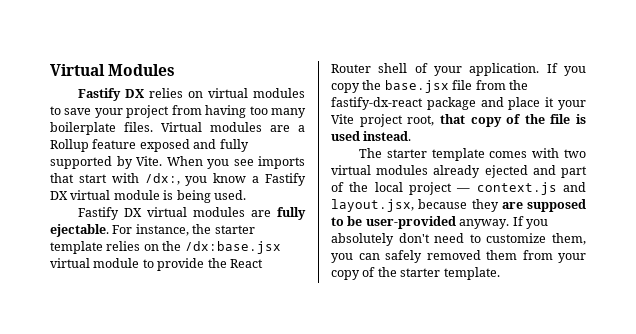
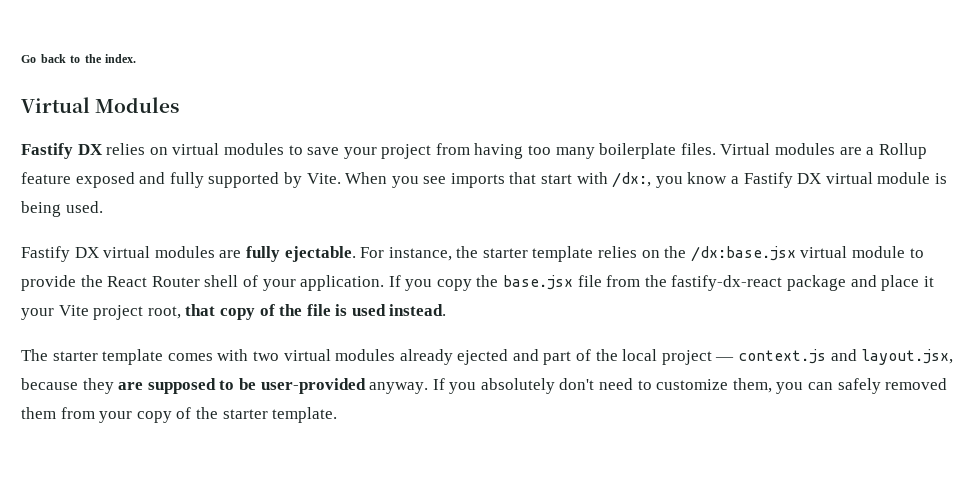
+ Go back to the index.

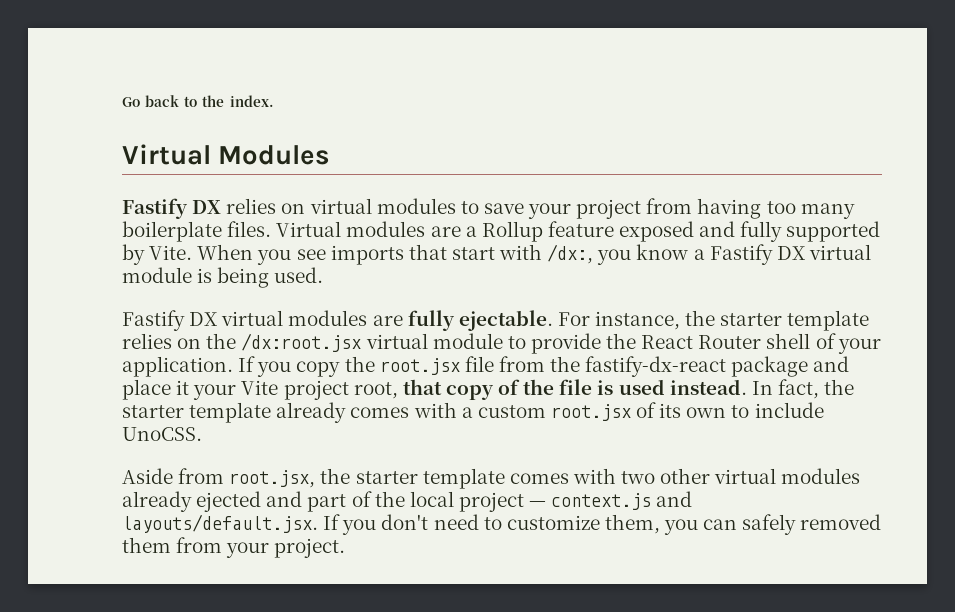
- For instance, the starter template relies on the /dx:base.jsx virtual module to provide the React Router shell of your application.
+ For instance, the starter template relies on the /dx:root.jsx virtual module to provide the React Router shell of your application.
- If you copy the base.jsx file from the fastify-dx-react package and place it your Vite project root, that copy of the file is used instead.
- The starter template comes with two virtual modules already ejected and part of the local project — context.js and layout.jsx, because they are supposed to be user-provided anyway. If you absolutely don't need to customize them, you can safely removed them from your copy of the starter template.
+ If you copy the root.jsx file from the fastify-dx-react package and place it your Vite project root, that copy of the file is used instead. In fact, the starter template already comes with a custom root.jsx of its own to include UnoCSS.
+ Aside from root.jsx, the starter template comes with two other virtual modules already ejected and part of the local project — context.js and layouts/default.jsx. If you don't need to customize them, you can safely removed them from your project.

